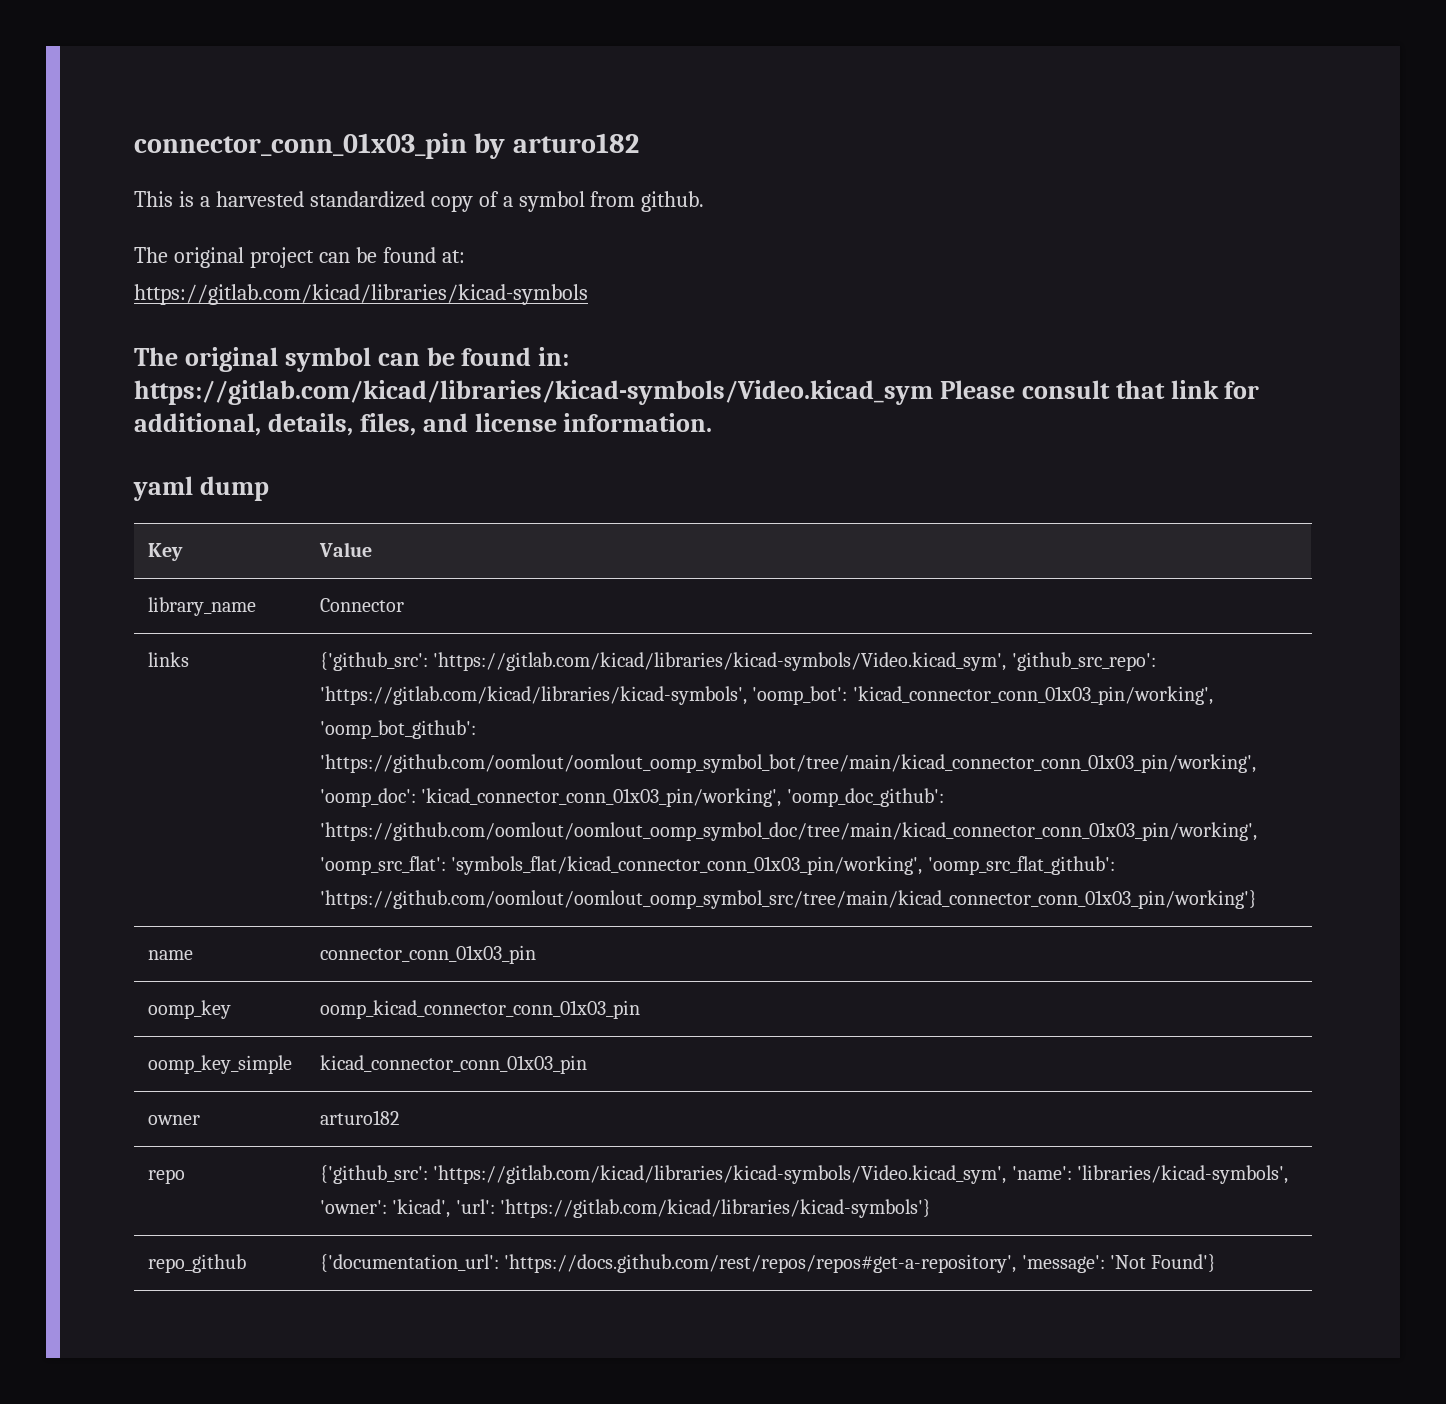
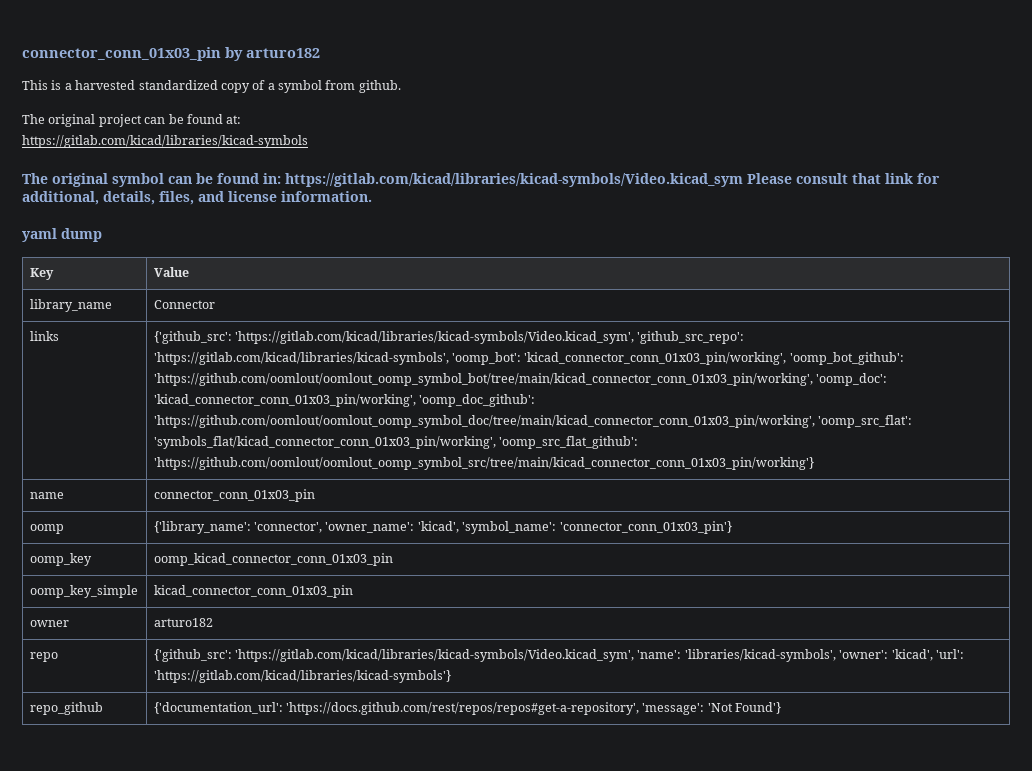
+ oomp | {'library_name': 'connector', 'owner_name': 'kicad', 'symbol_name': 'connector_conn_01x03_pin'}

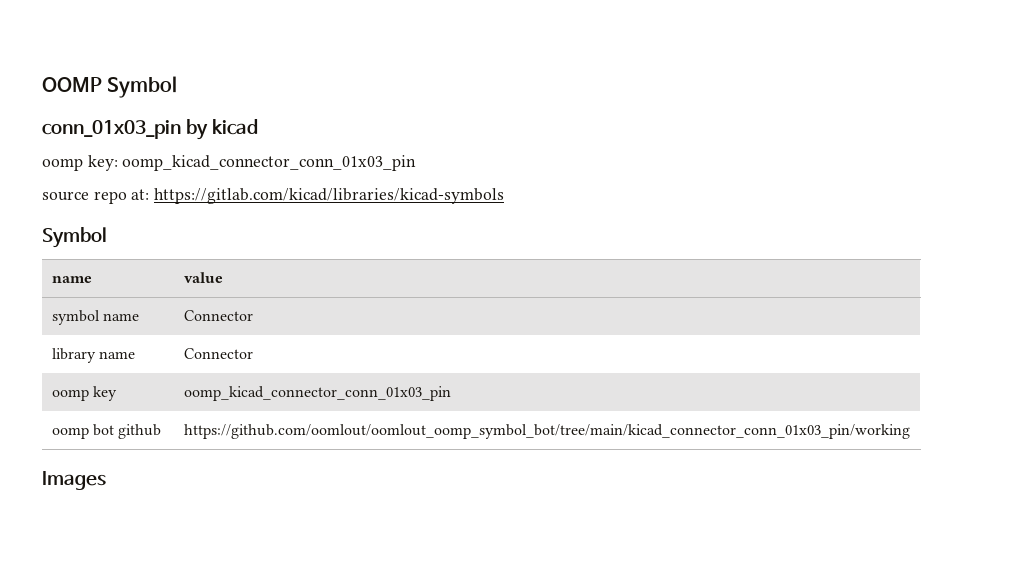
- connector_conn_01x03_pin by arturo182
- This is a harvested standardized copy of a symbol from github.
- The original project can be found at:
- https://gitlab.com/kicad/libraries/kicad-symbols
- The original symbol can be found in: https://gitlab.com/kicad/libraries/kicad-symbols/Video.kicad_sym Please consult that link for additional, details, files, and license information.
- yaml dump
- Key | Value
- library_name | Connector
- links | {'github_src': 'https://gitlab.com/kicad/libraries/kicad-symbols/Video.kicad_sym', 'github_src_repo': 'https://gitlab.com/kicad/libraries/kicad-symbols', 'oomp_bot': 'kicad_connector_conn_01x03_pin/working', 'oomp_bot_github': 'https://github.com/oomlout/oomlout_oomp_symbol_bot/tree/main/kicad_connector_conn_01x03_pin/working', 'oomp_doc': 'kicad_connector_conn_01x03_pin/working', 'oomp_doc_github': 'https://github.com/oomlout/oomlout_oomp_symbol_doc/tree/main/kicad_connector_conn_01x03_pin/working', 'oomp_src_flat': 'symbols_flat/kicad_connector_conn_01x03_pin/working', 'oomp_src_flat_github': 'https://github.com/oomlout/oomlout_oomp_symbol_src/tree/main/kicad_connector_conn_01x03_pin/working'}
- name | connector_conn_01x03_pin
- oomp | {'library_name': 'connector', 'owner_name': 'kicad', 'symbol_name': 'connector_conn_01x03_pin'}
- oomp_key | oomp_kicad_connector_conn_01x03_pin
- oomp_key_simple | kicad_connector_conn_01x03_pin
- owner | arturo182
- repo | {'github_src': 'https://gitlab.com/kicad/libraries/kicad-symbols/Video.kicad_sym', 'name': 'libraries/kicad-symbols', 'owner': 'kicad', 'url': 'https://gitlab.com/kicad/libraries/kicad-symbols'}
- repo_github | {'documentation_url': 'https://docs.github.com/rest/repos/repos#get-a-repository', 'message': 'Not Found'}
+ OOMP Symbol
+ conn_01x03_pin by kicad
+ oomp key: oomp_kicad_connector_conn_01x03_pin
+ source repo at: https://gitlab.com/kicad/libraries/kicad-symbols
+ Symbol
+ name | value
+ symbol name | Connector
+ library name | Connector
+ oomp key | oomp_kicad_connector_conn_01x03_pin
+ oomp bot github | https://github.com/oomlout/oomlout_oomp_symbol_bot/tree/main/kicad_connector_conn_01x03_pin/working
+ Images

